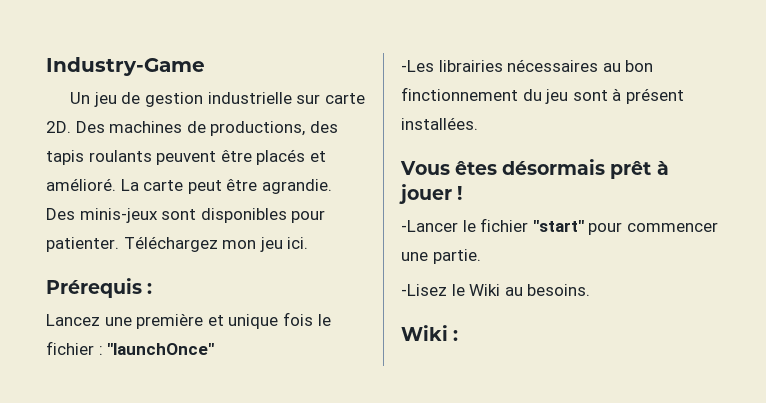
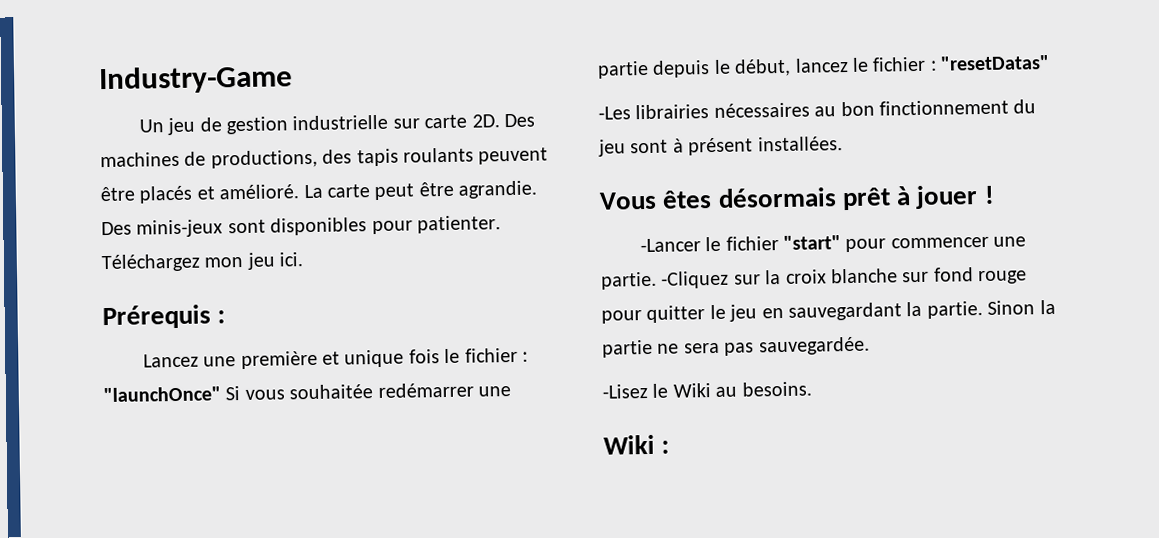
- Lancez une première et unique fois le fichier : "launchOnce"
+ Lancez une première et unique fois le fichier : "launchOnce" Si vous souhaitée redémarrer une partie depuis le début, lancez le fichier : "resetDatas"
+ -Cliquez sur la croix blanche sur fond rouge pour quitter le jeu en sauvegardant la partie. Sinon la partie ne sera pas sauvegardée.

